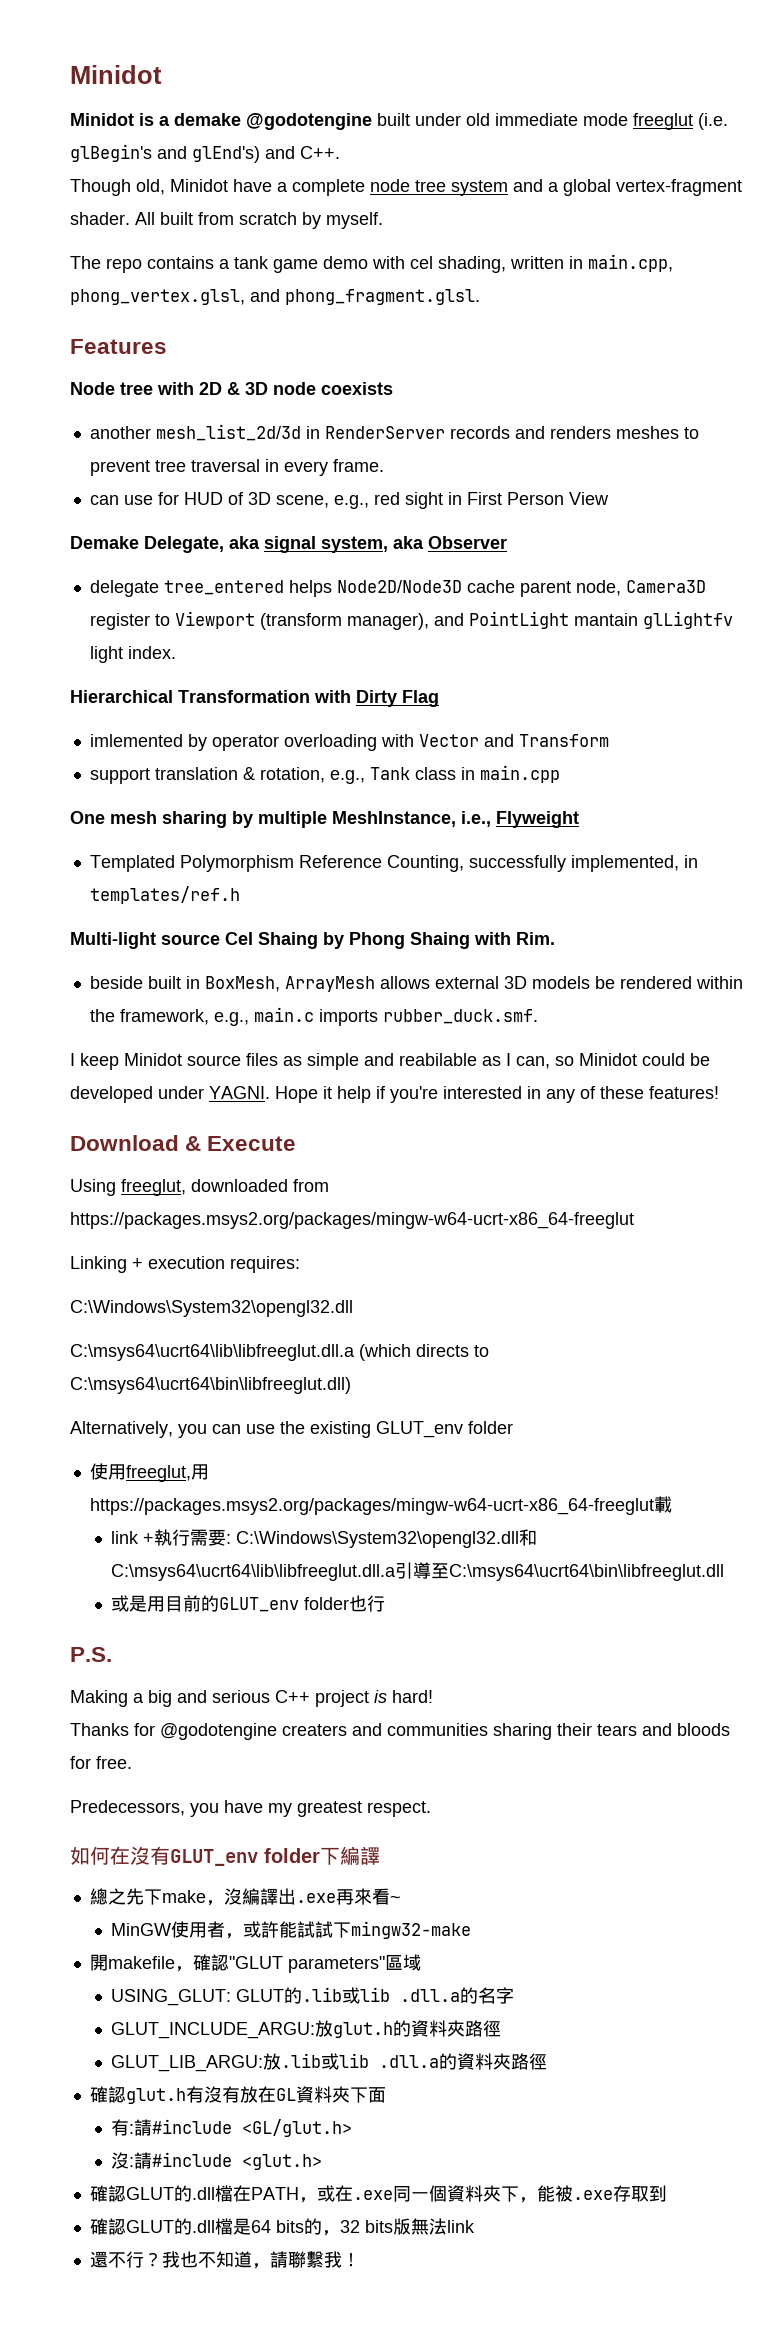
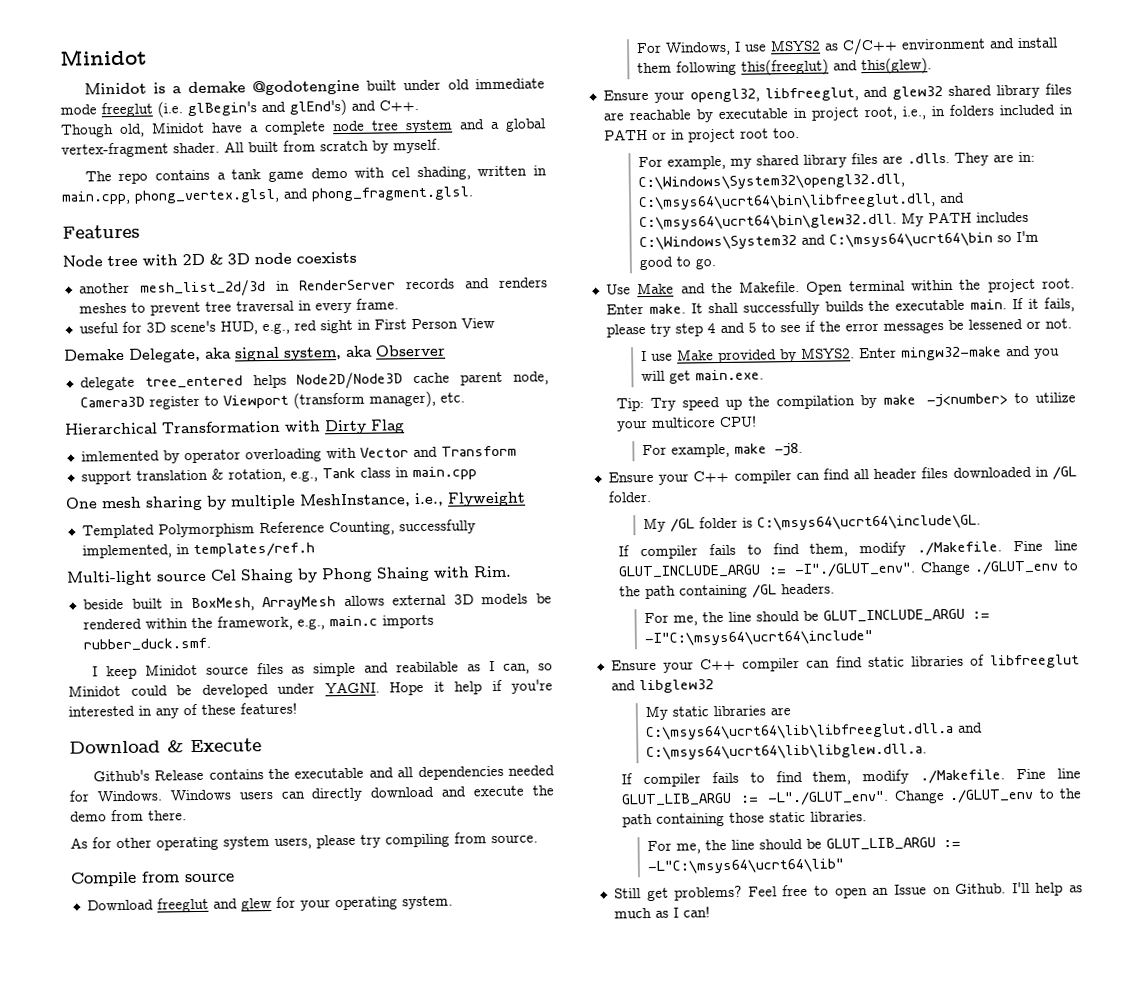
- can use for HUD of 3D scene, e.g., red sight in First Person View
+ useful for 3D scene's HUD, e.g., red sight in First Person View
- delegate tree_entered helps Node2D/Node3D cache parent node, Camera3D register to Viewport (transform manager), and PointLight mantain glLightfv light index.
+ delegate tree_entered helps Node2D/Node3D cache parent node, Camera3D register to Viewport (transform manager), etc.
- Using freeglut, downloaded from https://packages.msys2.org/packages/mingw-w64-ucrt-x86_64-freeglut
- Linking + execution requires:
- C:\Windows\System32\opengl32.dll
- C:\msys64\ucrt64\lib\libfreeglut.dll.a (which directs to C:\msys64\ucrt64\bin\libfreeglut.dll)
- Alternatively, you can use the existing GLUT_env folder
- 使用freeglut,用https://packages.msys2.org/packages/mingw-w64-ucrt-x86_64-freeglut載
- link +執行需要: C:\Windows\System32\opengl32.dll和C:\msys64\ucrt64\lib\libfreeglut.dll.a引導至C:\msys64\ucrt64\bin\libfreeglut.dll
- 或是用目前的GLUT_env folder也行
- P.S.
- Making a big and serious C++ project is hard!
- Thanks for @godotengine creaters and communities sharing their tears and bloods for free.
- Predecessors, you have my greatest respect.
- 如何在沒有GLUT_env folder下編譯
- 總之先下make，沒編譯出.exe再來看~
- MinGW使用者，或許能試試下mingw32-make
- 開makefile，確認"GLUT parameters"區域
- USING_GLUT: GLUT的.lib或lib .dll.a的名字
- GLUT_INCLUDE_ARGU:放glut.h的資料夾路徑
- GLUT_LIB_ARGU:放.lib或lib .dll.a的資料夾路徑
- 確認glut.h有沒有放在GL資料夾下面
- 有:請#include <GL/glut.h>
- 沒:請#include <glut.h>
- 確認GLUT的.dll檔在PATH，或在.exe同一個資料夾下，能被.exe存取到
- 確認GLUT的.dll檔是64 bits的，32 bits版無法link
- 還不行？我也不知道，請聯繫我！
+ Github's Release contains the executable and all dependencies needed for Windows. Windows users can directly download and execute the demo from there.
+ As for other operating system users, please try compiling from source.
+ Compile from source
+ Download freeglut and glew for your operating system.
+ For Windows, I use MSYS2 as C/C++ environment and install them following this(freeglut) and this(glew).
+ Ensure your opengl32, libfreeglut, and glew32 shared library files are reachable by executable in project root, i.e., in folders included in PATH or in project root too.
+ For example, my shared library files are .dlls. They are in: C:\Windows\System32\opengl32.dll, C:\msys64\ucrt64\bin\libfreeglut.dll, and C:\msys64\ucrt64\bin\glew32.dll. My PATH includes C:\Windows\System32 and C:\msys64\ucrt64\bin so I'm good to go.
+ Use Make and the Makefile. Open terminal within the project root. Enter make. It shall successfully builds the executable main. If it fails, please try step 4 and 5 to see if the error messages be lessened or not.
+ I use Make provided by MSYS2. Enter mingw32-make and you will get main.exe.
+ Tip: Try speed up the compilation by make -j<number> to utilize your multicore CPU!
+ For example, make -j8.
+ Ensure your C++ compiler can find all header files downloaded in /GL folder.
+ My /GL folder is C:\msys64\ucrt64\include\GL.
+ If compiler fails to find them, modify ./Makefile. Fine line GLUT_INCLUDE_ARGU := -I"./GLUT_env". Change ./GLUT_env to the path containing /GL headers.
+ For me, the line should be GLUT_INCLUDE_ARGU := -I"C:\msys64\ucrt64\include"
+ Ensure your C++ compiler can find static libraries of libfreeglut and libglew32
+ My static libraries are C:\msys64\ucrt64\lib\libfreeglut.dll.a and C:\msys64\ucrt64\lib\libglew.dll.a.
+ If compiler fails to find them, modify ./Makefile. Fine line GLUT_LIB_ARGU := -L"./GLUT_env". Change ./GLUT_env to the path containing those static libraries.
+ For me, the line should be GLUT_LIB_ARGU := -L"C:\msys64\ucrt64\lib"
+ Still get problems? Feel free to open an Issue on Github. I'll help as much as I can!

